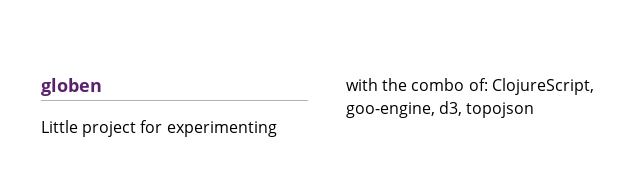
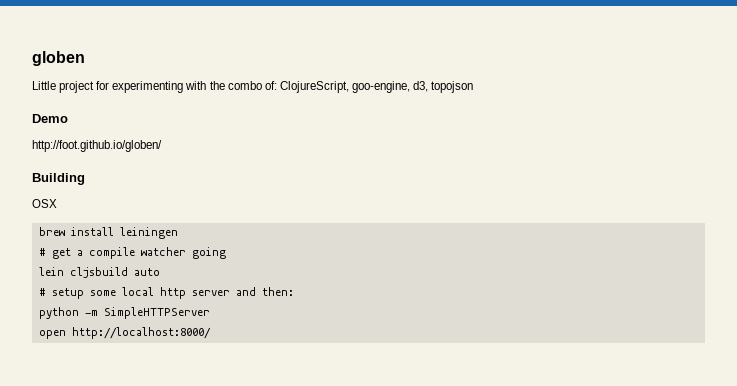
+ Demo
+ http://foot.github.io/globen/
+ Building
+ OSX
+ brew install leiningen
+ # get a compile watcher going
+ lein cljsbuild auto
+ # setup some local http server and then:
+ python -m SimpleHTTPServer
+ open http://localhost:8000/

